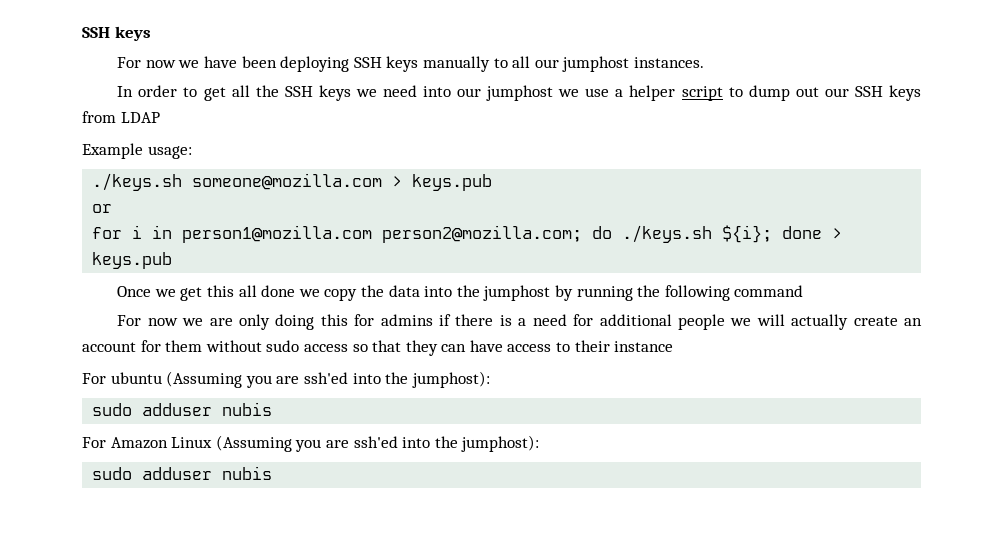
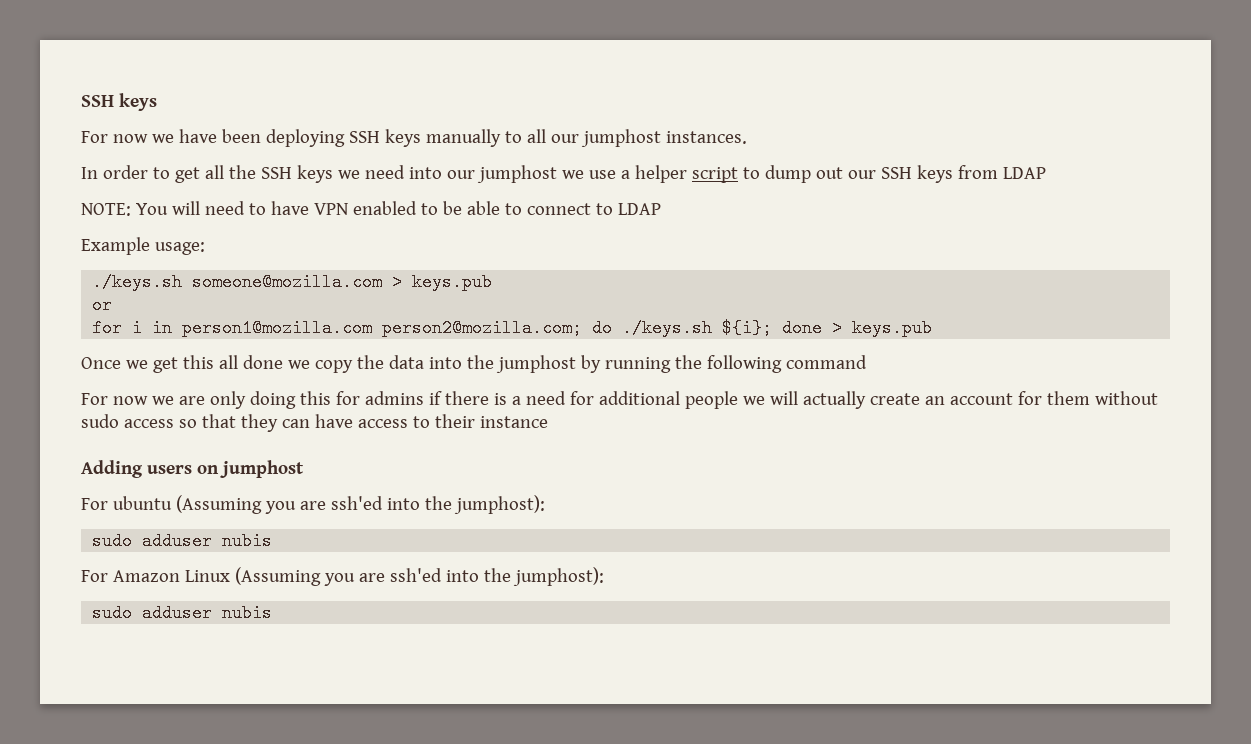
+ NOTE: You will need to have VPN enabled to be able to connect to LDAP
+ Adding users on jumphost

